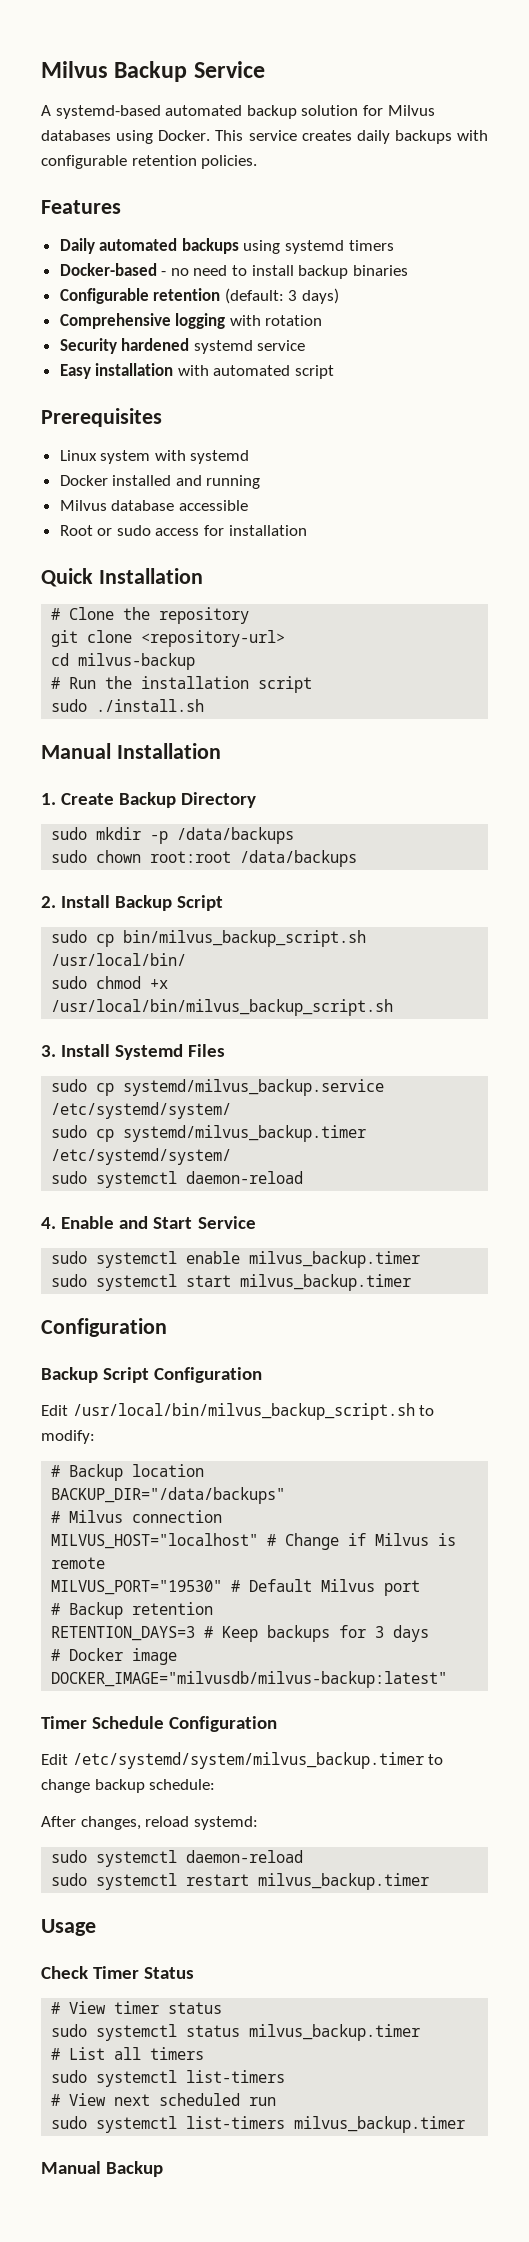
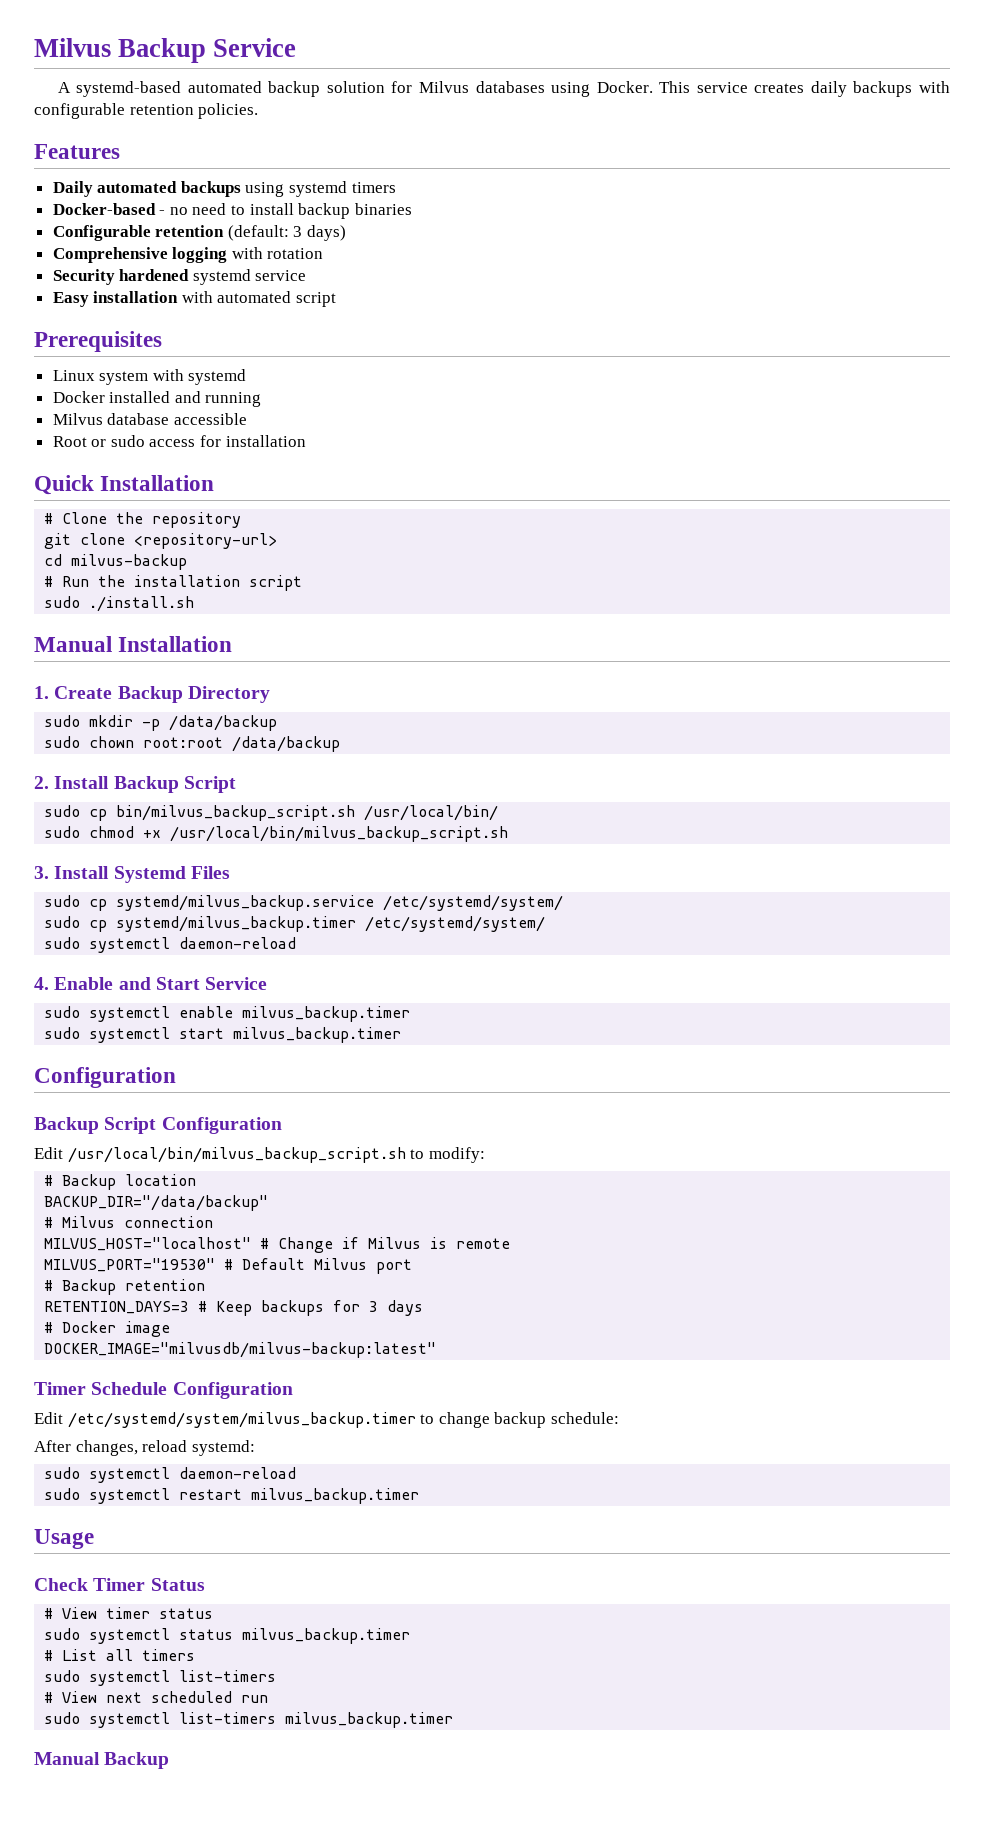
- sudo mkdir -p /data/backups
+ sudo mkdir -p /data/backup
- sudo chown root:root /data/backups
+ sudo chown root:root /data/backup
- BACKUP_DIR="/data/backups"
+ BACKUP_DIR="/data/backup"

